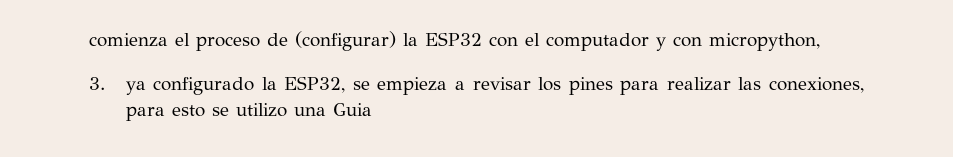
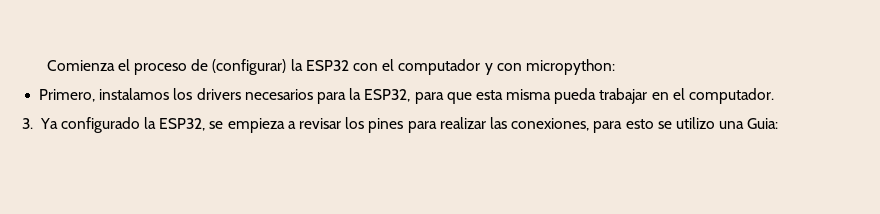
- comienza el proceso de (configurar) la ESP32 con el computador y con micropython,
+ Comienza el proceso de (configurar) la ESP32 con el computador y con micropython:
+ Primero, instalamos los drivers necesarios para la ESP32, para que esta misma pueda trabajar en el computador.
- 3. ya configurado la ESP32, se empieza a revisar los pines para realizar las conexiones, para esto se utilizo una Guia
+ 3. Ya configurado la ESP32, se empieza a revisar los pines para realizar las conexiones, para esto se utilizo una Guia:

